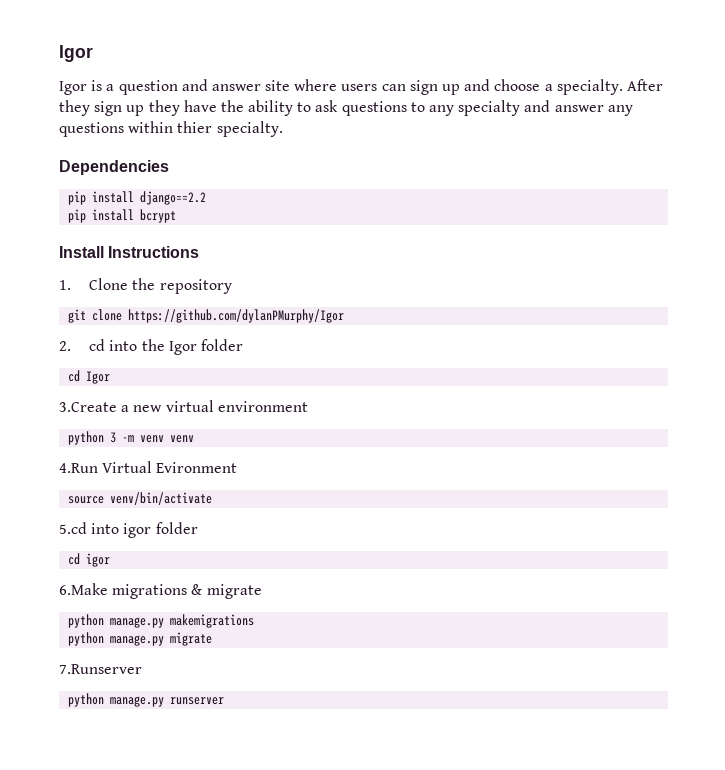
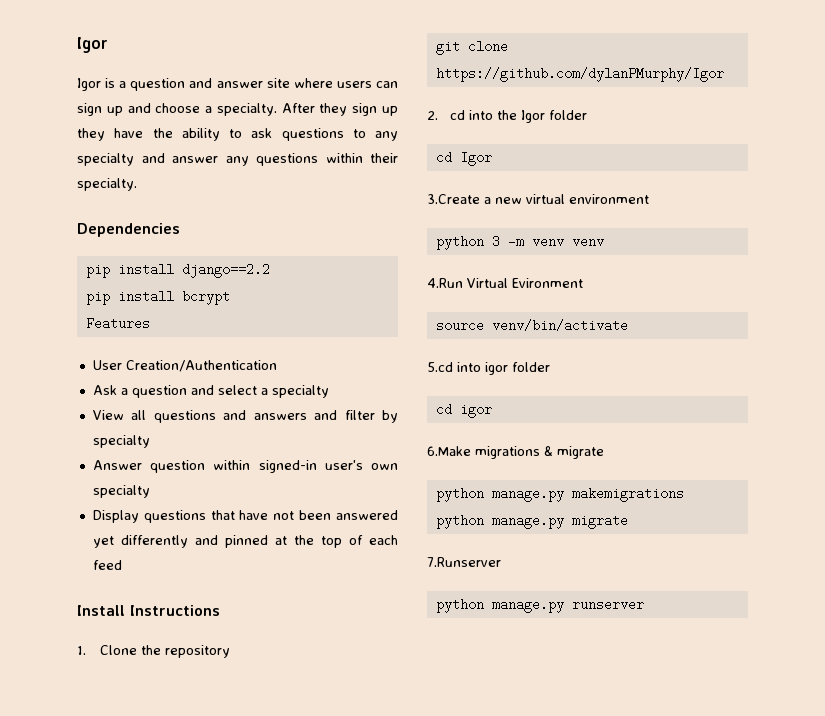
- After they sign up they have the ability to ask questions to any specialty and answer any questions within thier specialty.
+ After they sign up they have the ability to ask questions to any specialty and answer any questions within their specialty.
+ Features
+ User Creation/Authentication
+ Ask a question and select a specialty
+ View all questions and answers and filter by specialty
+ Answer question within signed-in user's own specialty
+ Display questions that have not been answered yet differently and pinned at the top of each feed

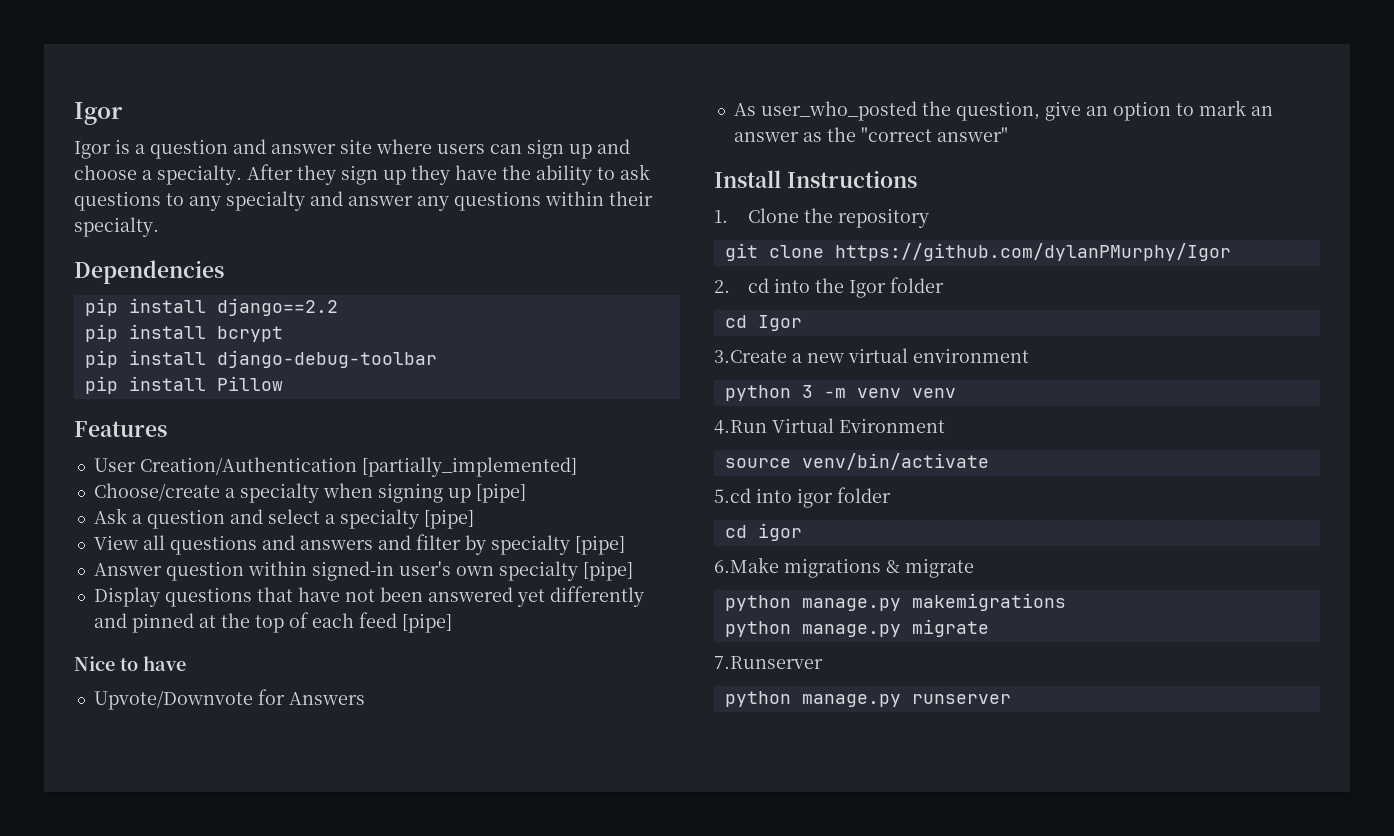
+ pip install django-debug-toolbar
+ pip install Pillow
  Features
- User Creation/Authentication
+ User Creation/Authentication [partially_implemented]
+ Choose/create a specialty when signing up [pipe]
- Ask a question and select a specialty
+ Ask a question and select a specialty [pipe]
- View all questions and answers and filter by specialty
+ View all questions and answers and filter by specialty [pipe]
- Answer question within signed-in user's own specialty
+ Answer question within signed-in user's own specialty [pipe]
- Display questions that have not been answered yet differently and pinned at the top of each feed
+ Display questions that have not been answered yet differently and pinned at the top of each feed [pipe]
+ Nice to have
+ Upvote/Downvote for Answers
+ As user_who_posted the question, give an option to mark an answer as the "correct answer"

